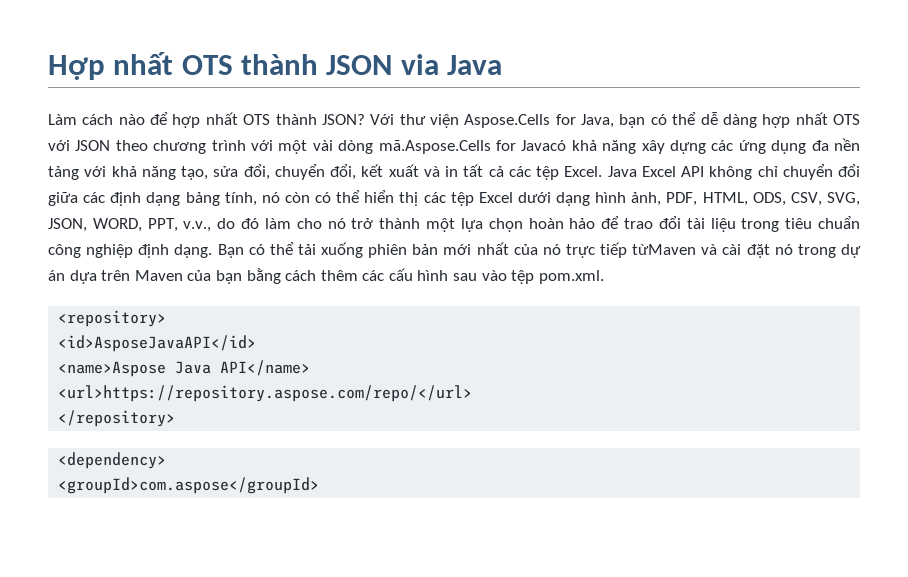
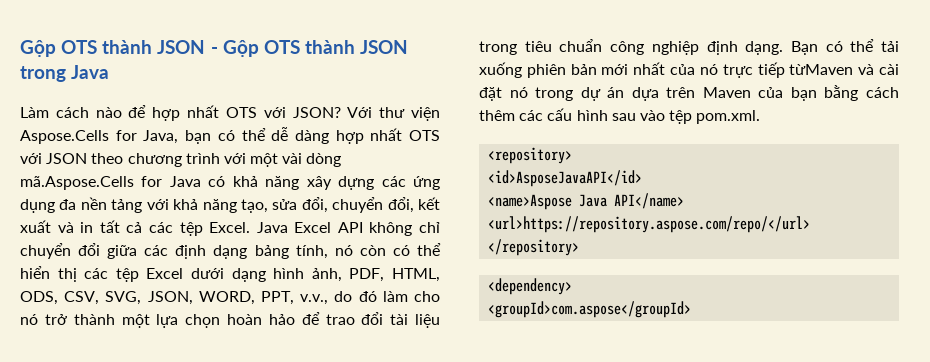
- Hợp nhất OTS thành JSON via Java
+ Gộp OTS thành JSON - Gộp OTS thành JSON trong Java
- Làm cách nào để hợp nhất OTS thành JSON?
+ Làm cách nào để hợp nhất OTS với JSON?
- Với thư viện Aspose.Cells for Java, bạn có thể dễ dàng hợp nhất OTS với JSON theo chương trình với một vài dòng mã.Aspose.Cells for Javacó khả năng xây dựng các ứng dụng đa nền tảng với khả năng tạo, sửa đổi, chuyển đổi, kết xuất và in tất cả các tệp Excel.
+ Với thư viện Aspose.Cells for Java, bạn có thể dễ dàng hợp nhất OTS với JSON theo chương trình với một vài dòng mã.Aspose.Cells for Java có khả năng xây dựng các ứng dụng đa nền tảng với khả năng tạo, sửa đổi, chuyển đổi, kết xuất và in tất cả các tệp Excel.

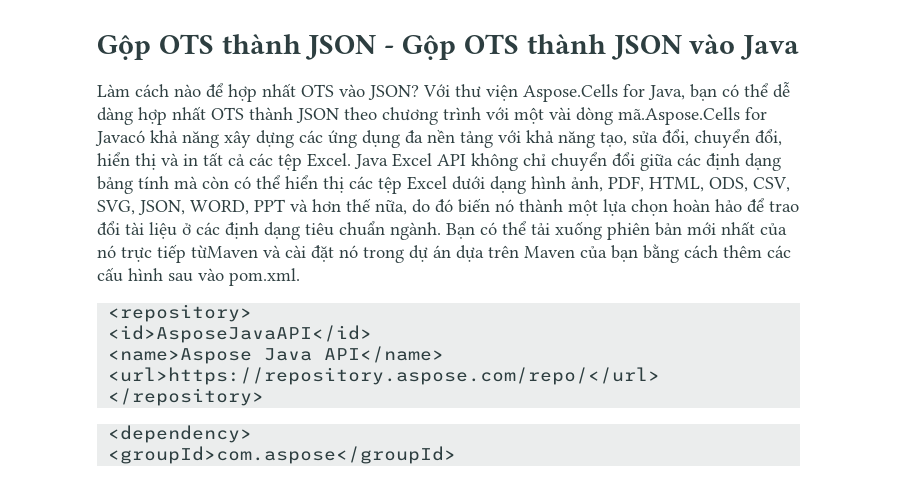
- Gộp OTS thành JSON - Gộp OTS thành JSON trong Java
+ Gộp OTS thành JSON - Gộp OTS thành JSON vào Java
- Làm cách nào để hợp nhất OTS với JSON?
+ Làm cách nào để hợp nhất OTS vào JSON?
- Với thư viện Aspose.Cells for Java, bạn có thể dễ dàng hợp nhất OTS với JSON theo chương trình với một vài dòng mã.Aspose.Cells for Java có khả năng xây dựng các ứng dụng đa nền tảng với khả năng tạo, sửa đổi, chuyển đổi, kết xuất và in tất cả các tệp Excel.
+ Với thư viện Aspose.Cells for Java, bạn có thể dễ dàng hợp nhất OTS thành JSON theo chương trình với một vài dòng mã.Aspose.Cells for Javacó khả năng xây dựng các ứng dụng đa nền tảng với khả năng tạo, sửa đổi, chuyển đổi, hiển thị và in tất cả các tệp Excel.
- Java Excel API không chỉ chuyển đổi giữa các định dạng bảng tính, nó còn có thể hiển thị các tệp Excel dưới dạng hình ảnh, PDF, HTML, ODS, CSV, SVG, JSON, WORD, PPT, v.v., do đó làm cho nó trở thành một lựa chọn hoàn hảo để trao đổi tài liệu trong tiêu chuẩn công nghiệp định dạng.
+ Java Excel API không chỉ chuyển đổi giữa các định dạng bảng tính mà còn có thể hiển thị các tệp Excel dưới dạng hình ảnh, PDF, HTML, ODS, CSV, SVG, JSON, WORD, PPT và hơn thế nữa, do đó biến nó thành một lựa chọn hoàn hảo để trao đổi tài liệu ở các định dạng tiêu chuẩn ngành.
- Bạn có thể tải xuống phiên bản mới nhất của nó trực tiếp từMaven và cài đặt nó trong dự án dựa trên Maven của bạn bằng cách thêm các cấu hình sau vào tệp pom.xml.
+ Bạn có thể tải xuống phiên bản mới nhất của nó trực tiếp từMaven và cài đặt nó trong dự án dựa trên Maven của bạn bằng cách thêm các cấu hình sau vào pom.xml.

